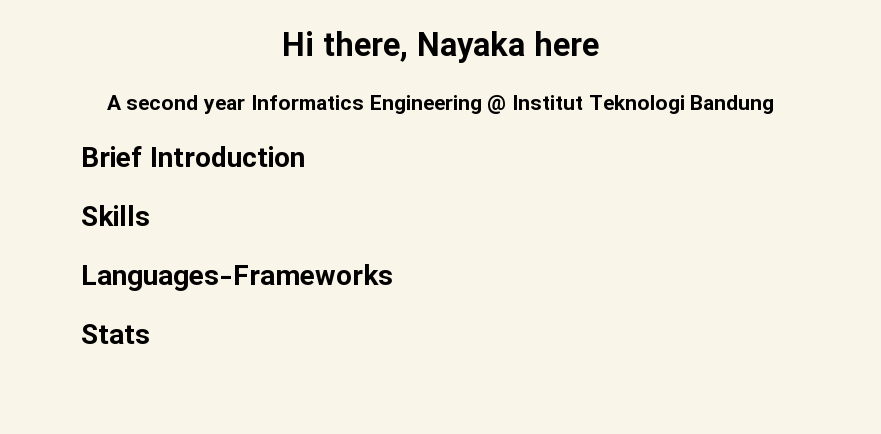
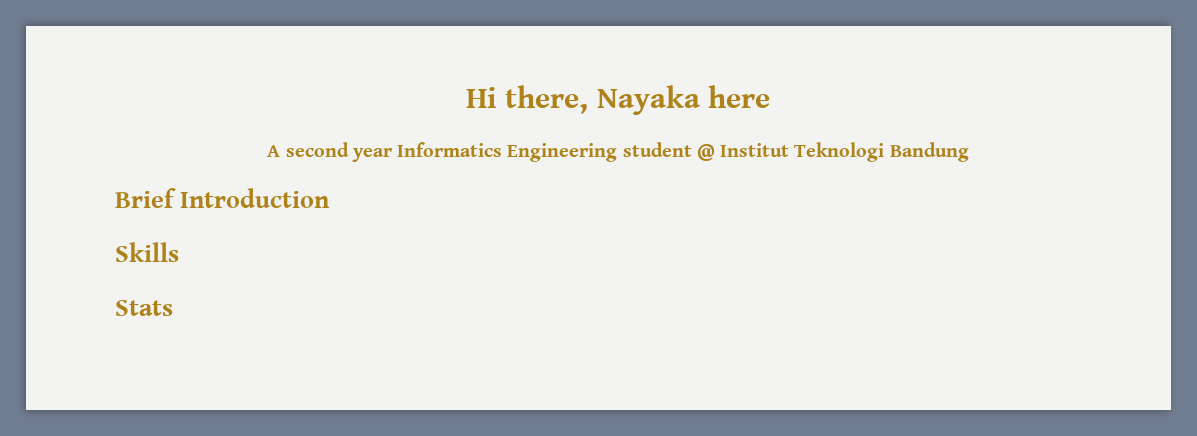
- A second year Informatics Engineering @ Institut Teknologi Bandung
+ A second year Informatics Engineering student @ Institut Teknologi Bandung
- Languages-Frameworks

